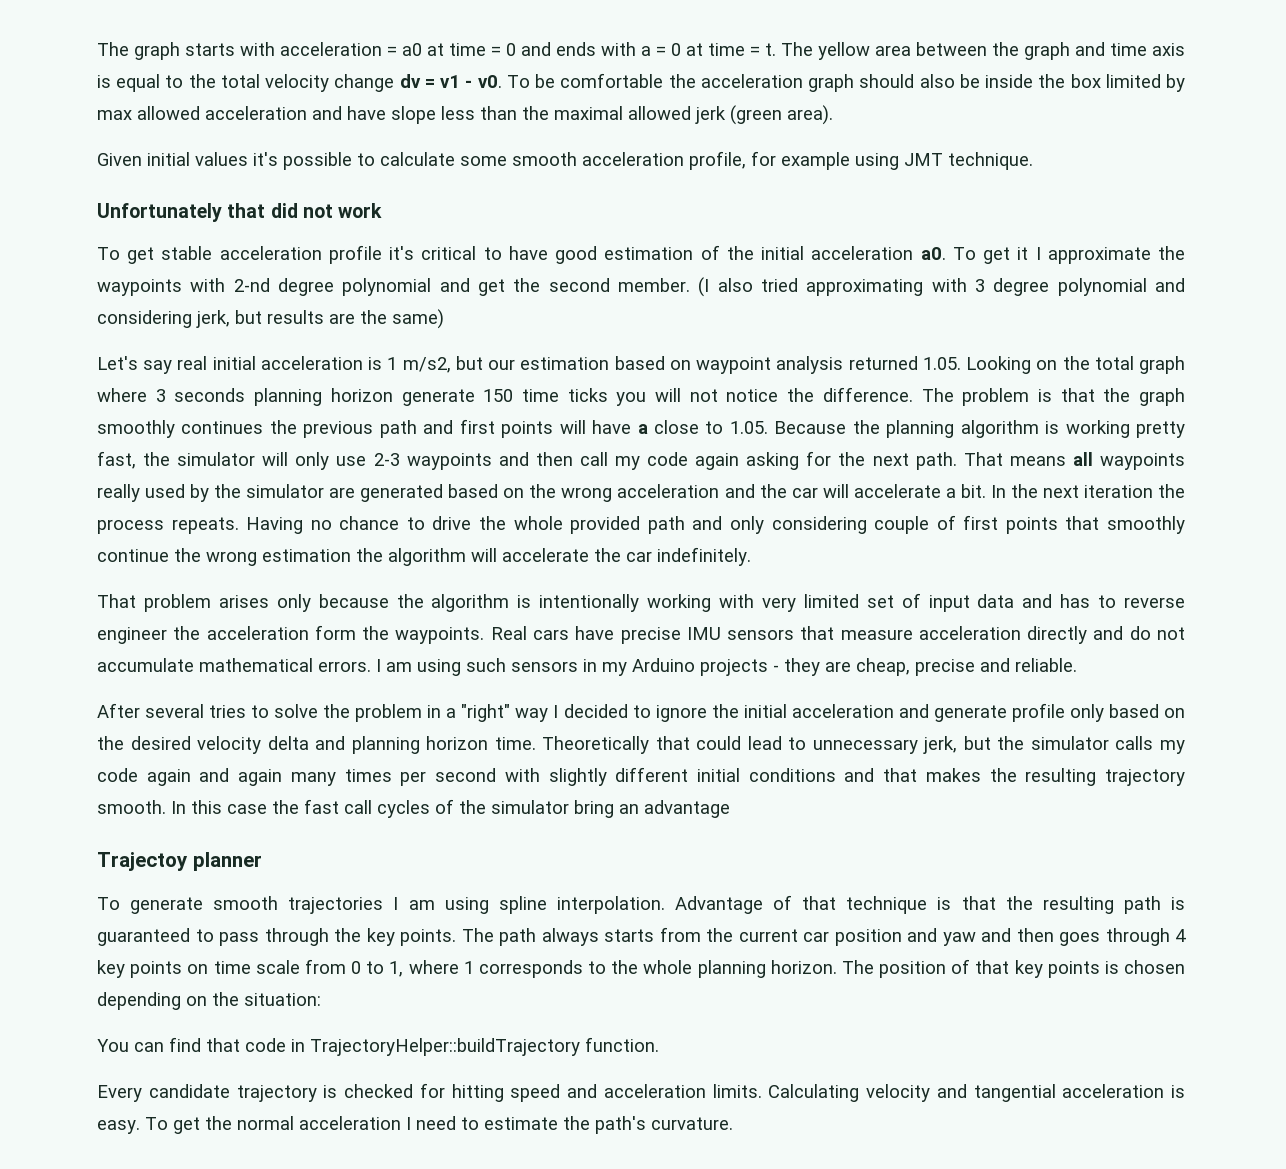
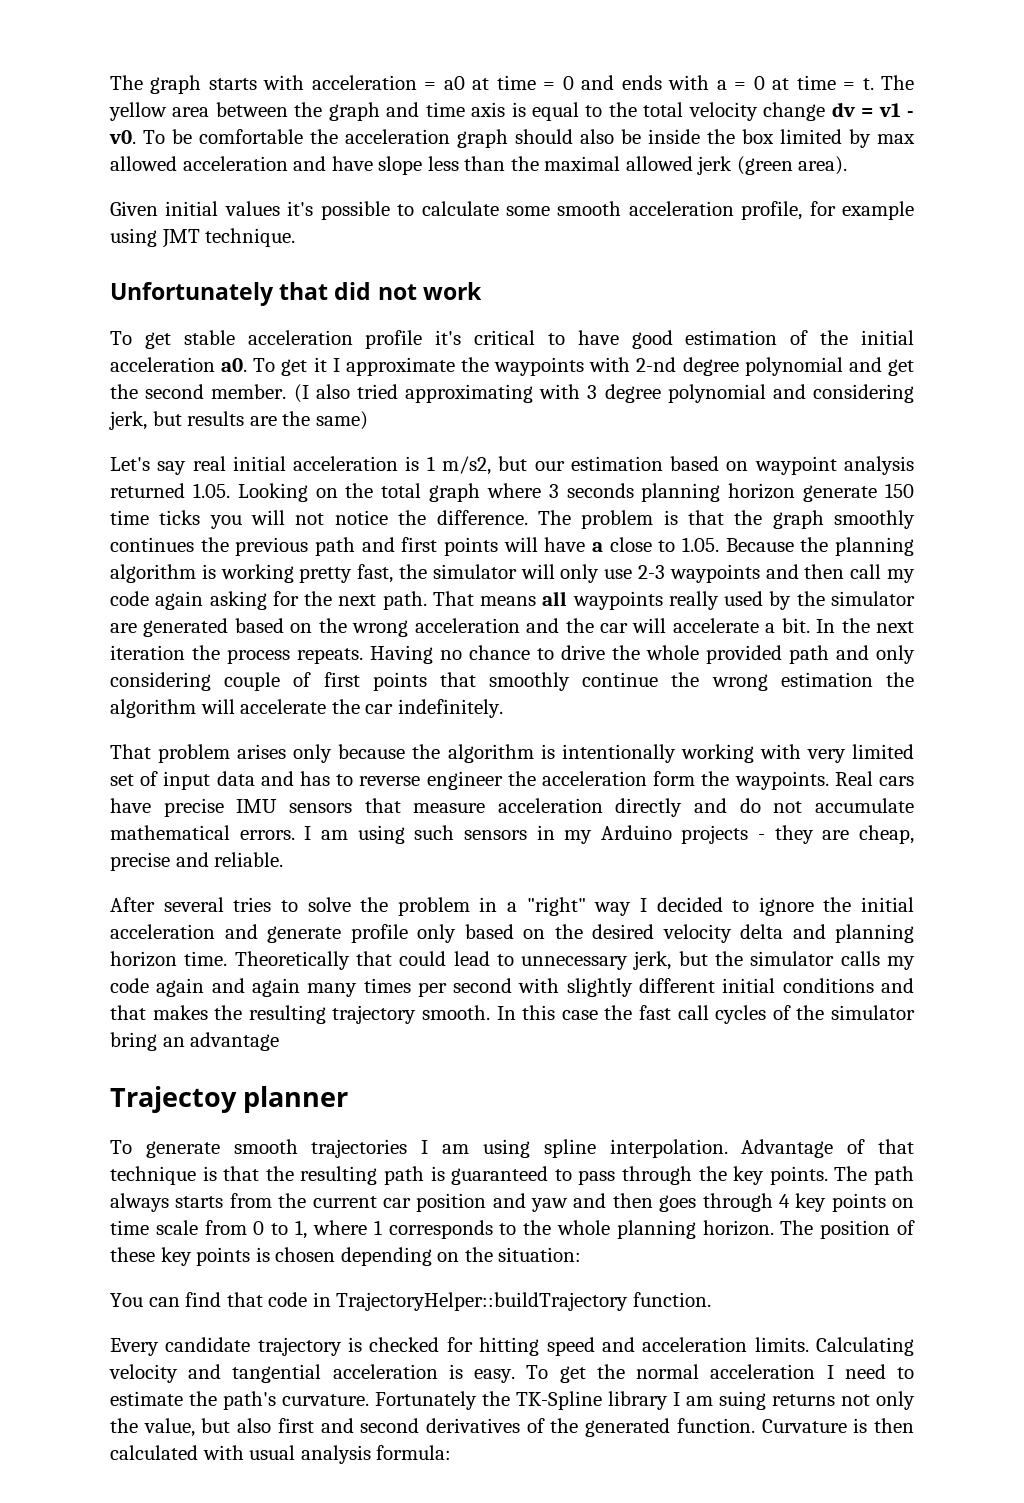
- The position of that key points is chosen depending on the situation:
+ The position of these key points is chosen depending on the situation:
+ Fortunately the TK-Spline library I am suing returns not only the value, but also first and second derivatives of the generated function. Curvature is then calculated with usual analysis formula:

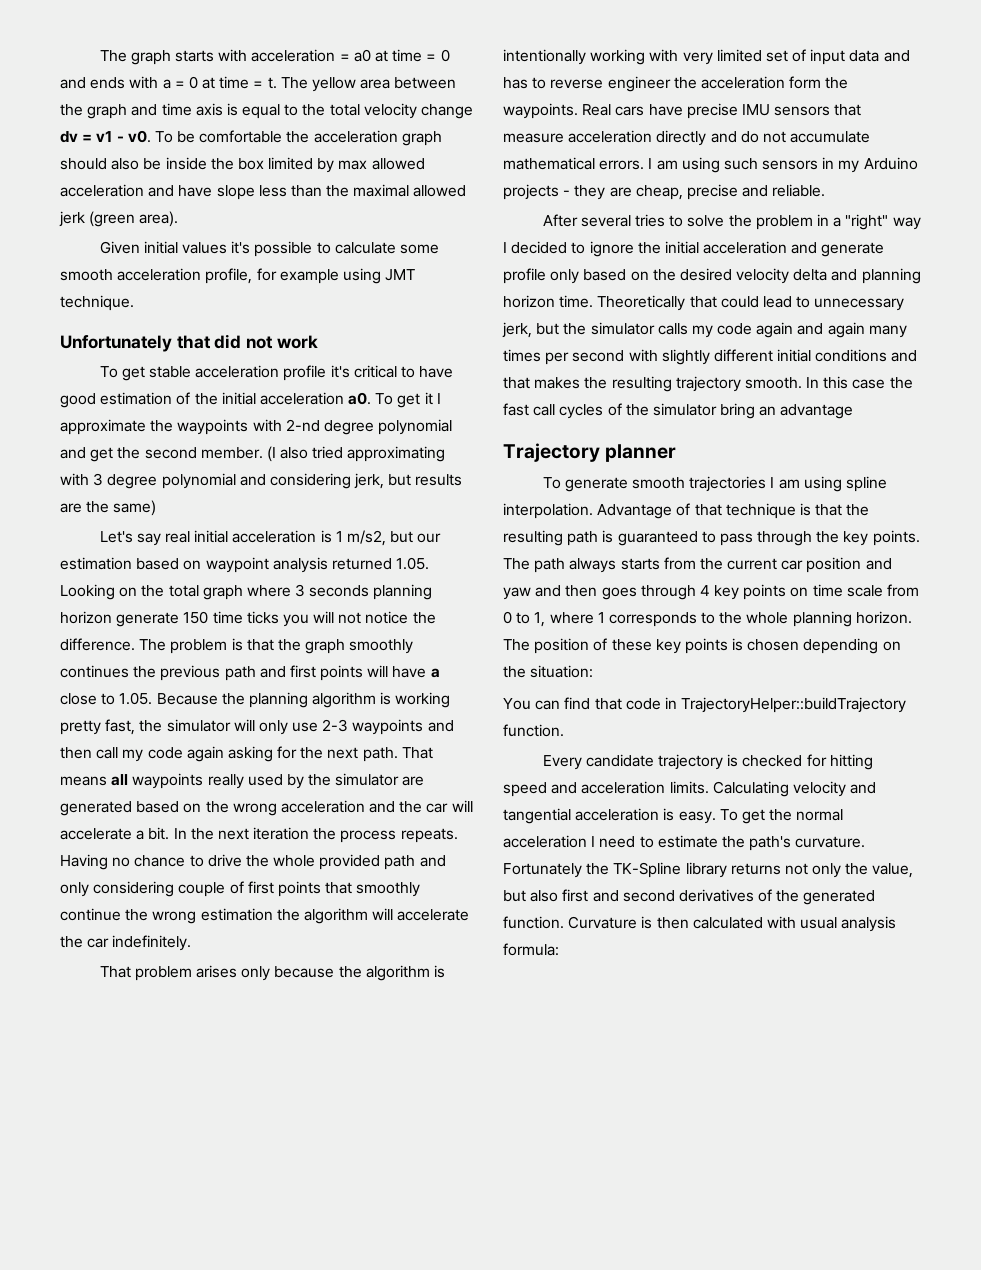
- Trajectoy planner
+ Trajectory planner
- Fortunately the TK-Spline library I am suing returns not only the value, but also first and second derivatives of the generated function.
+ Fortunately the TK-Spline library returns not only the value, but also first and second derivatives of the generated function.

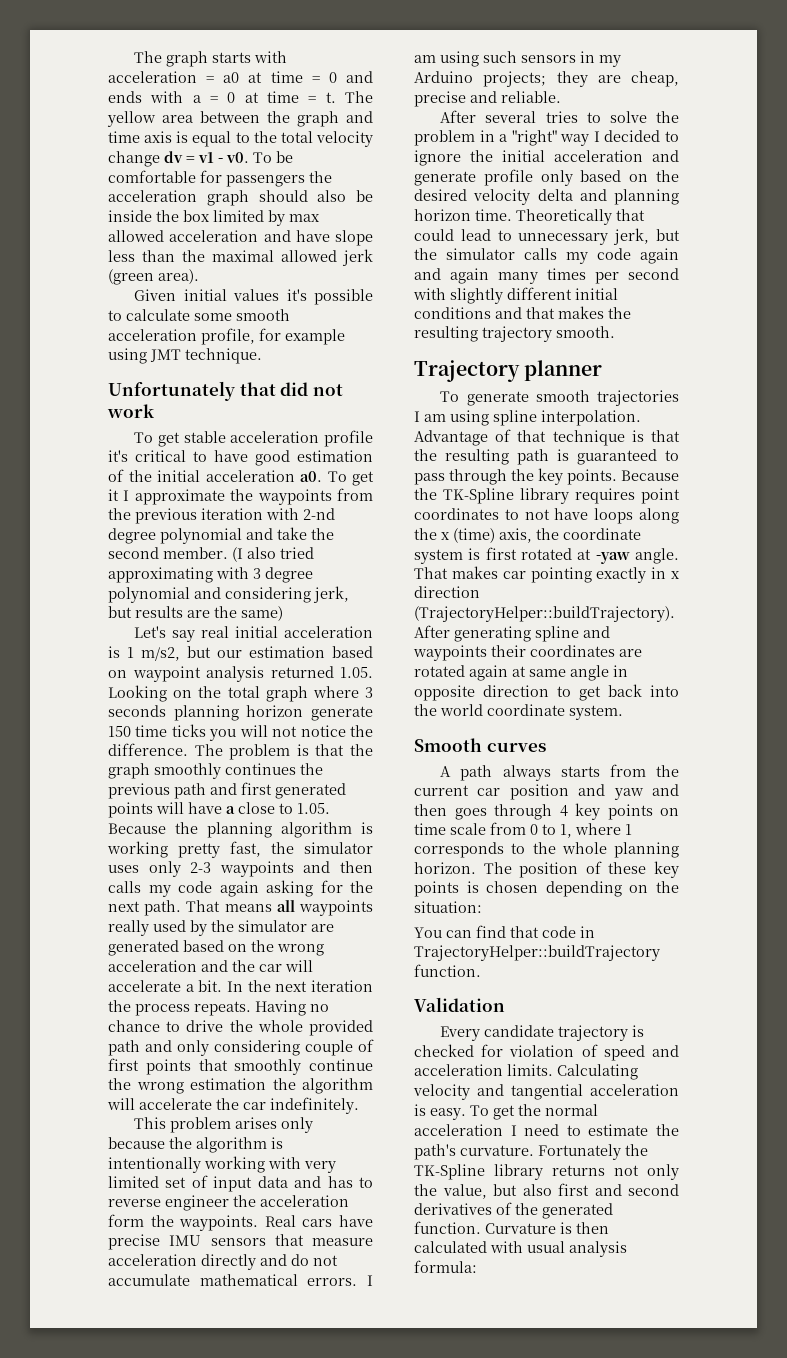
- To be comfortable the acceleration graph should also be inside the box limited by max allowed acceleration and have slope less than the maximal allowed jerk (green area).
+ To be comfortable for passengers the acceleration graph should also be inside the box limited by max allowed acceleration and have slope less than the maximal allowed jerk (green area).
- To get it I approximate the waypoints with 2-nd degree polynomial and get the second member.
+ To get it I approximate the waypoints from the previous iteration with 2-nd degree polynomial and take the second member.
- The problem is that the graph smoothly continues the previous path and first points will have a close to 1.05. Because the planning algorithm is working pretty fast, the simulator will only use 2-3 waypoints and then call my code again asking for the next path.
+ The problem is that the graph smoothly continues the previous path and first generated points will have a close to 1.05. Because the planning algorithm is working pretty fast, the simulator uses only 2-3 waypoints and then calls my code again asking for the next path.
- That problem arises only because the algorithm is intentionally working with very limited set of input data and has to reverse engineer the acceleration form the waypoints.
+ This problem arises only because the algorithm is intentionally working with very limited set of input data and has to reverse engineer the acceleration form the waypoints.
- I am using such sensors in my Arduino projects - they are cheap, precise and reliable.
+ I am using such sensors in my Arduino projects; they are cheap, precise and reliable.
- In this case the fast call cycles of the simulator bring an advantage
- The path always starts from the current car position and yaw and then goes through 4 key points on time scale from 0 to 1, where 1 corresponds to the whole planning horizon.
+ Because the TK-Spline library requires point coordinates to not have loops along the x (time) axis, the coordinate system is first rotated at -yaw angle. That makes car pointing exactly in x direction (TrajectoryHelper::buildTrajectory). After generating spline and waypoints their coordinates are rotated again at same angle in opposite direction to get back into the world coordinate system.
+ Smooth curves
+ A path always starts from the current car position and yaw and then goes through 4 key points on time scale from 0 to 1, where 1 corresponds to the whole planning horizon.
+ Validation
- Every candidate trajectory is checked for hitting speed and acceleration limits.
+ Every candidate trajectory is checked for violation of speed and acceleration limits.

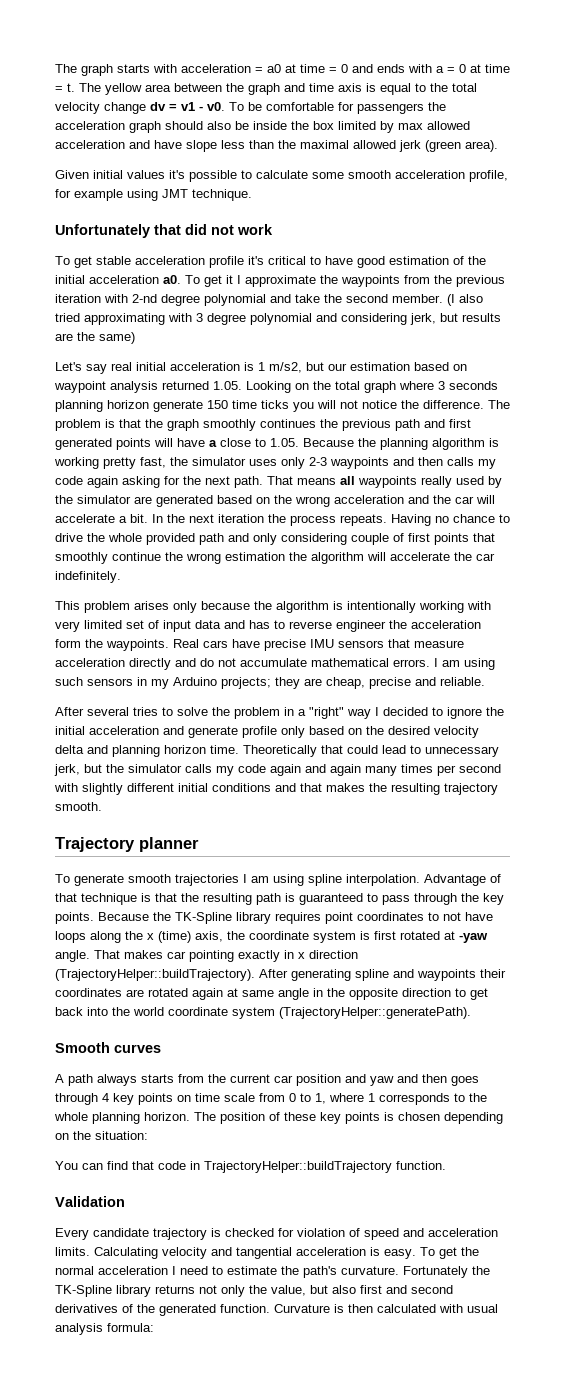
- After generating spline and waypoints their coordinates are rotated again at same angle in opposite direction to get back into the world coordinate system.
+ After generating spline and waypoints their coordinates are rotated again at same angle in the opposite direction to get back into the world coordinate system (TrajectoryHelper::generatePath).

